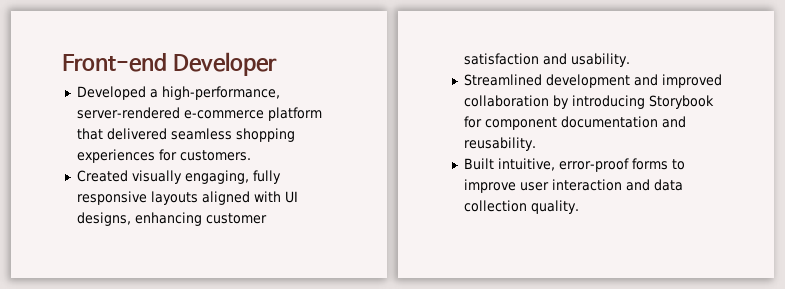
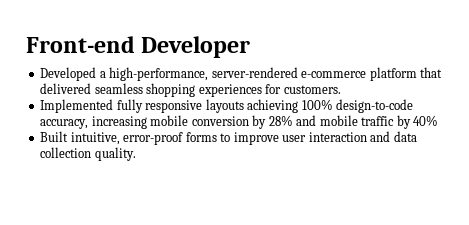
- Created visually engaging, fully responsive layouts aligned with UI designs, enhancing customer satisfaction and usability.
- Streamlined development and improved collaboration by introducing Storybook for component documentation and reusability.
+ Implemented fully responsive layouts achieving 100% design-to-code accuracy, increasing mobile conversion by 28% and mobile traffic by 40%

